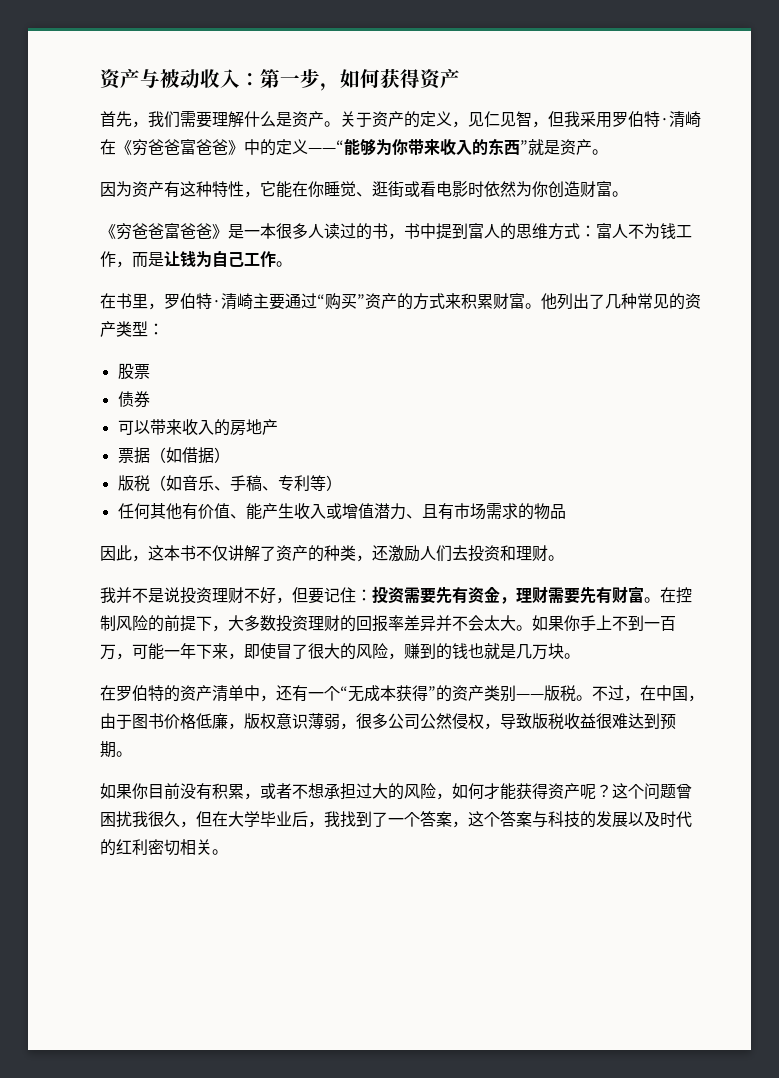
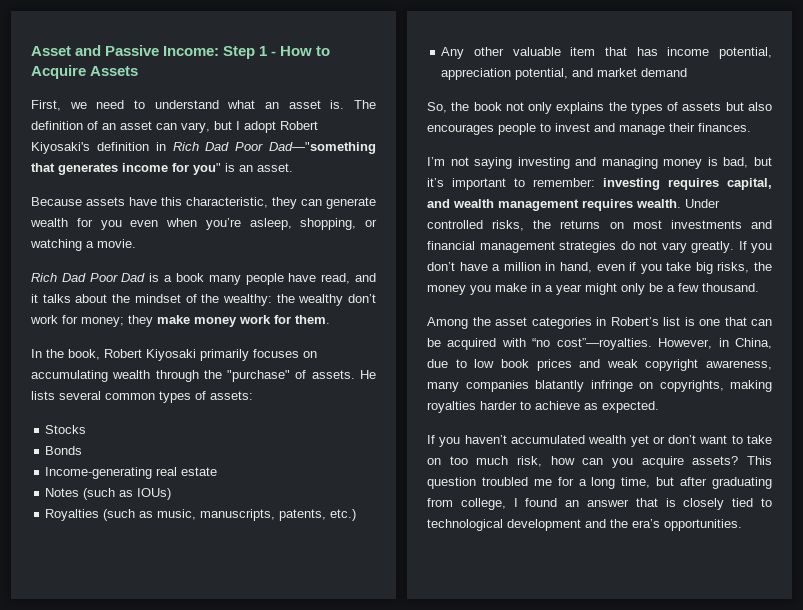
- 资产与被动收入：第一步，如何获得资产
- 首先，我们需要理解什么是资产。关于资产的定义，见仁见智，但我采用罗伯特·清崎在《穷爸爸富爸爸》中的定义——“能够为你带来收入的东西”就是资产。
- 因为资产有这种特性，它能在你睡觉、逛街或看电影时依然为你创造财富。
- 《穷爸爸富爸爸》是一本很多人读过的书，书中提到富人的思维方式：富人不为钱工作，而是让钱为自己工作。
- 在书里，罗伯特·清崎主要通过“购买”资产的方式来积累财富。他列出了几种常见的资产类型：
- 股票
- 债券
- 可以带来收入的房地产
- 票据（如借据）
- 版税（如音乐、手稿、专利等）
- 任何其他有价值、能产生收入或增值潜力、且有市场需求的物品
- 因此，这本书不仅讲解了资产的种类，还激励人们去投资和理财。
- 我并不是说投资理财不好，但要记住：投资需要先有资金，理财需要先有财富。在控制风险的前提下，大多数投资理财的回报率差异并不会太大。如果你手上不到一百万，可能一年下来，即使冒了很大的风险，赚到的钱也就是几万块。
- 在罗伯特的资产清单中，还有一个“无成本获得”的资产类别——版税。不过，在中国，由于图书价格低廉，版权意识薄弱，很多公司公然侵权，导致版税收益很难达到预期。
- 如果你目前没有积累，或者不想承担过大的风险，如何才能获得资产呢？这个问题曾困扰我很久，但在大学毕业后，我找到了一个答案，这个答案与科技的发展以及时代的红利密切相关。
+ Asset and Passive Income: Step 1 - How to Acquire Assets
+ First, we need to understand what an asset is. The definition of an asset can vary, but I adopt Robert Kiyosaki's definition in Rich Dad Poor Dad—"something that generates income for you" is an asset.
+ Because assets have this characteristic, they can generate wealth for you even when you’re asleep, shopping, or watching a movie.
+ Rich Dad Poor Dad is a book many people have read, and it talks about the mindset of the wealthy: the wealthy don’t work for money; they make money work for them.
+ In the book, Robert Kiyosaki primarily focuses on accumulating wealth through the "purchase" of assets. He lists several common types of assets:
+ Stocks
+ Bonds
+ Income-generating real estate
+ Notes (such as IOUs)
+ Royalties (such as music, manuscripts, patents, etc.)
+ Any other valuable item that has income potential, appreciation potential, and market demand
+ So, the book not only explains the types of assets but also encourages people to invest and manage their finances.
+ I’m not saying investing and managing money is bad, but it’s important to remember: investing requires capital, and wealth management requires wealth. Under controlled risks, the returns on most investments and financial management strategies do not vary greatly. If you don’t have a million in hand, even if you take big risks, the money you make in a year might only be a few thousand.
+ Among the asset categories in Robert’s list is one that can be acquired with “no cost”—royalties. However, in China, due to low book prices and weak copyright awareness, many companies blatantly infringe on copyrights, making royalties harder to achieve as expected.
+ If you haven’t accumulated wealth yet or don’t want to take on too much risk, how can you acquire assets? This question troubled me for a long time, but after graduating from college, I found an answer that is closely tied to technological development and the era’s opportunities.

